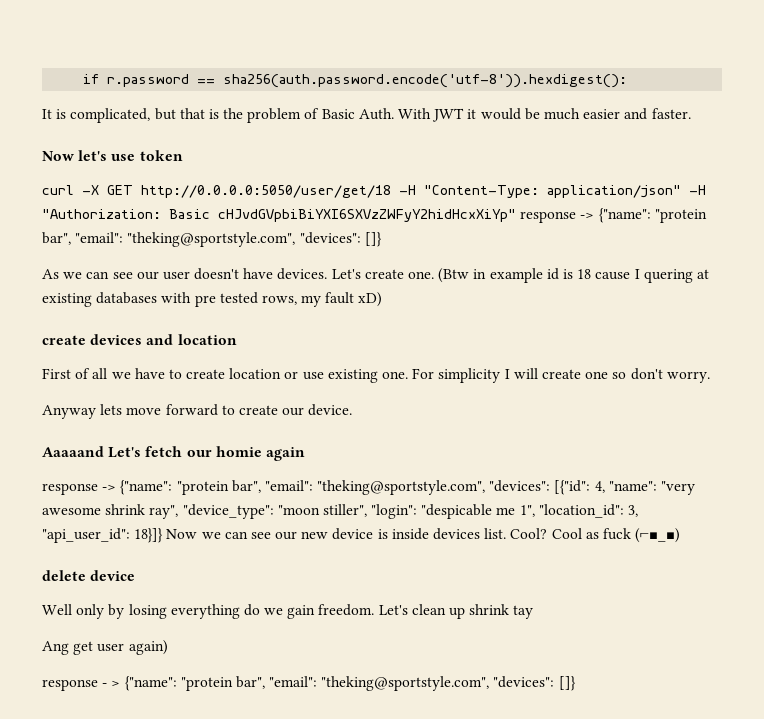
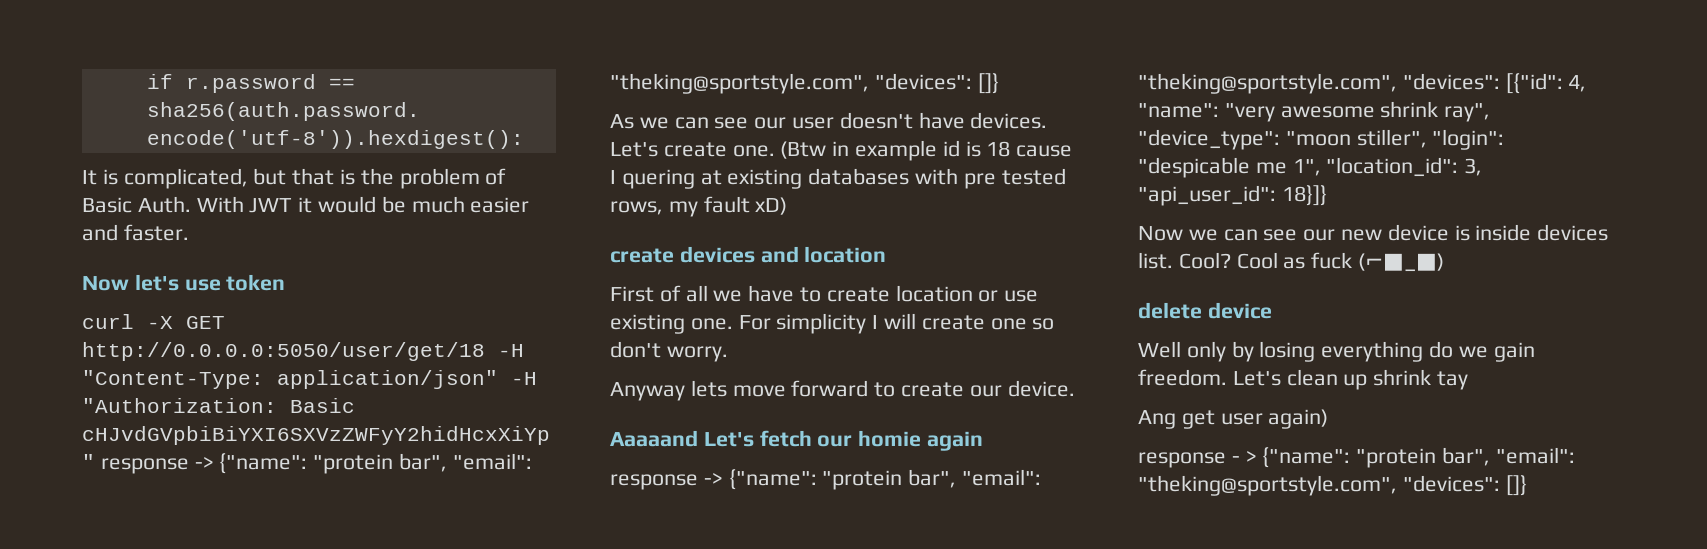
- response -> {"name": "protein bar", "email": "theking@sportstyle.com", "devices": [{"id": 4, "name": "very awesome shrink ray", "device_type": "moon stiller", "login": "despicable me 1", "location_id": 3, "api_user_id": 18}]} Now we can see our new device is inside devices list.
+ response -> {"name": "protein bar", "email": "theking@sportstyle.com", "devices": [{"id": 4, "name": "very awesome shrink ray", "device_type": "moon stiller", "login": "despicable me 1", "location_id": 3, "api_user_id": 18}]}
+ Now we can see our new device is inside devices list.

